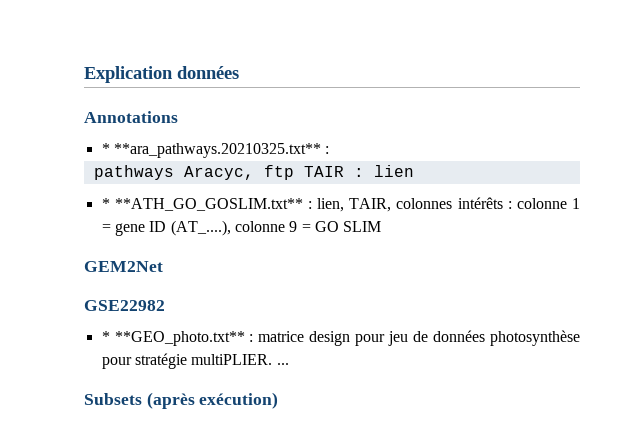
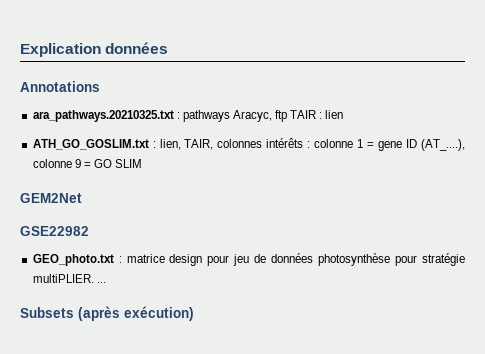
- * **ara_pathways.20210325.txt** :
- pathways Aracyc, ftp TAIR : lien
+ ara_pathways.20210325.txt : pathways Aracyc, ftp TAIR : lien
- * **ATH_GO_GOSLIM.txt** : lien, TAIR, colonnes intérêts : colonne 1 = gene ID (AT_....), colonne 9 = GO SLIM
+ ATH_GO_GOSLIM.txt : lien, TAIR, colonnes intérêts : colonne 1 = gene ID (AT_....), colonne 9 = GO SLIM
- * **GEO_photo.txt** : matrice design pour jeu de données photosynthèse pour stratégie multiPLIER. ...
+ GEO_photo.txt : matrice design pour jeu de données photosynthèse pour stratégie multiPLIER. ...

